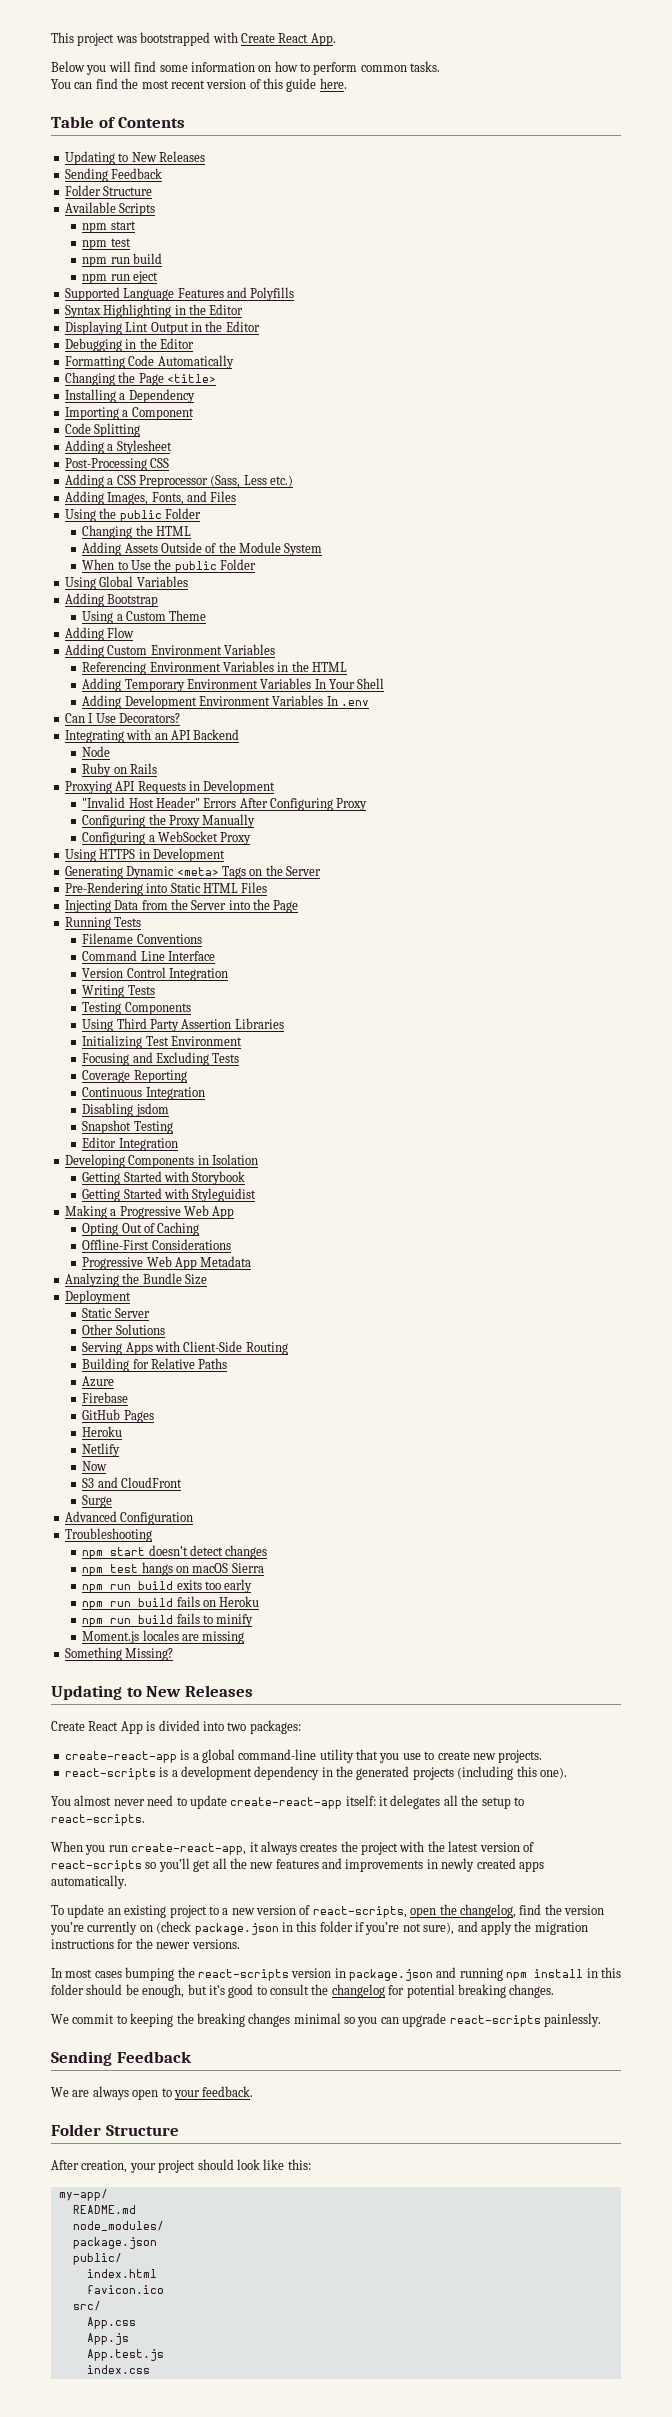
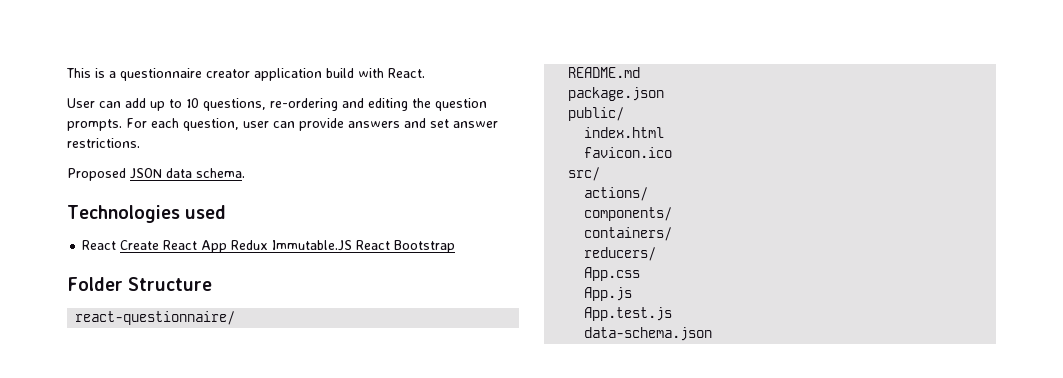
- This project was bootstrapped with Create React App.
- Below you will find some information on how to perform common tasks.
- You can find the most recent version of this guide here.
- Table of Contents
- Updating to New Releases
- Sending Feedback
+ This is a questionnaire creator application build with React.
+ User can add up to 10 questions, re-ordering and editing the question prompts. For each question, user can provide answers and set answer restrictions.
+ Proposed JSON data schema.
+ Technologies used
+ React Create React App Redux Immutable.JS React Bootstrap
  Folder Structure
- Available Scripts
- npm start
- npm test
- npm run build
- npm run eject
- Supported Language Features and Polyfills
- Syntax Highlighting in the Editor
- Displaying Lint Output in the Editor
- Debugging in the Editor
- Formatting Code Automatically
- Changing the Page <title>
- Installing a Dependency
- Importing a Component
- Code Splitting
- Adding a Stylesheet
- Post-Processing CSS
- Adding a CSS Preprocessor (Sass, Less etc.)
- Adding Images, Fonts, and Files
- Using the public Folder
- Changing the HTML
- Adding Assets Outside of the Module System
- When to Use the public Folder
- Using Global Variables
- Adding Bootstrap
- Using a Custom Theme
- Adding Flow
- Adding Custom Environment Variables
- Referencing Environment Variables in the HTML
- Adding Temporary Environment Variables In Your Shell
- Adding Development Environment Variables In .env
- Can I Use Decorators?
- Integrating with an API Backend
- Node
- Ruby on Rails
- Proxying API Requests in Development
- "Invalid Host Header" Errors After Configuring Proxy
- Configuring the Proxy Manually
- Configuring a WebSocket Proxy
- Using HTTPS in Development
- Generating Dynamic <meta> Tags on the Server
- Pre-Rendering into Static HTML Files
- Injecting Data from the Server into the Page
- Running Tests
- Filename Conventions
- Command Line Interface
- Version Control Integration
- Writing Tests
- Testing Components
- Using Third Party Assertion Libraries
- Initializing Test Environment
- Focusing and Excluding Tests
- Coverage Reporting
- Continuous Integration
- Disabling jsdom
- Snapshot Testing
- Editor Integration
- Developing Components in Isolation
- Getting Started with Storybook
- Getting Started with Styleguidist
- Making a Progressive Web App
- Opting Out of Caching
- Offline-First Considerations
- Progressive Web App Metadata
- Analyzing the Bundle Size
- Deployment
- Static Server
- Other Solutions
- Serving Apps with Client-Side Routing
- Building for Relative Paths
- Azure
- Firebase
- GitHub Pages
- Heroku
- Netlify
- Now
- S3 and CloudFront
- Surge
- Advanced Configuration
- Troubleshooting
- npm start doesn’t detect changes
- npm test hangs on macOS Sierra
- npm run build exits too early
- npm run build fails on Heroku
- npm run build fails to minify
- Moment.js locales are missing
- Something Missing?
- Updating to New Releases
- Create React App is divided into two packages:
- create-react-app is a global command-line utility that you use to create new projects.
- react-scripts is a development dependency in the generated projects (including this one).
- You almost never need to update create-react-app itself: it delegates all the setup to react-scripts.
- When you run create-react-app, it always creates the project with the latest version of react-scripts so you’ll get all the new features and improvements in newly created apps automatically.
- To update an existing project to a new version of react-scripts, open the changelog, find the version you’re currently on (check package.json in this folder if you’re not sure), and apply the migration instructions for the newer versions.
- In most cases bumping the react-scripts version in package.json and running npm install in this folder should be enough, but it’s good to consult the changelog for potential breaking changes.
- We commit to keeping the breaking changes minimal so you can upgrade react-scripts painlessly.
- Sending Feedback
- We are always open to your feedback.
- Folder Structure
- After creation, your project should look like this:
- my-app/
+ react-questionnaire/
- node_modules/
+ actions/
+ components/
+ containers/
+ reducers/
- index.css
+ data-schema.json

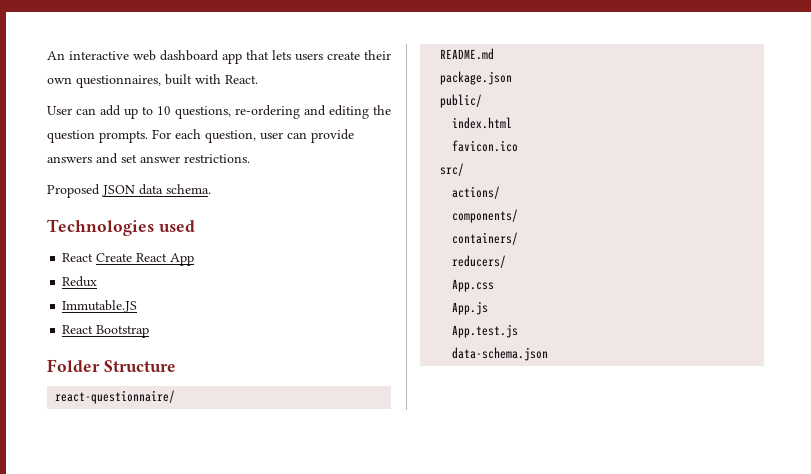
- This is a questionnaire creator application build with React.
+ An interactive web dashboard app that lets users create their own questionnaires, built with React.
- React Create React App Redux Immutable.JS React Bootstrap
+ React Create React App
+ Redux
+ Immutable.JS
+ React Bootstrap

